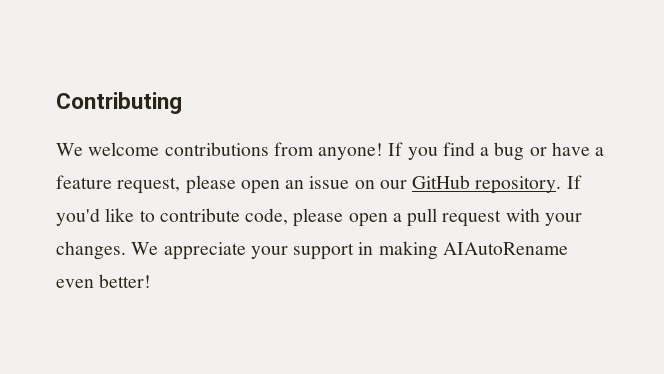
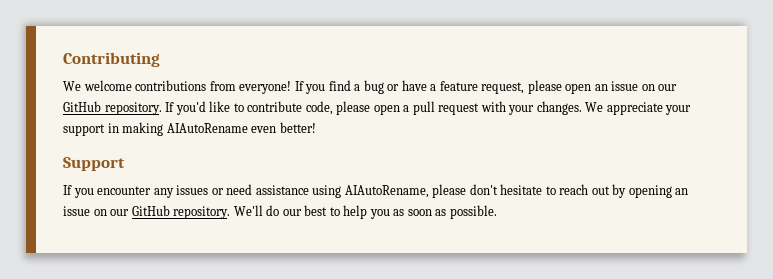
- We welcome contributions from anyone!
+ We welcome contributions from everyone!
+ Support
+ If you encounter any issues or need assistance using AIAutoRename, please don't hesitate to reach out by opening an issue on our GitHub repository. We'll do our best to help you as soon as possible.

